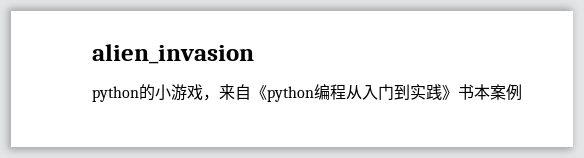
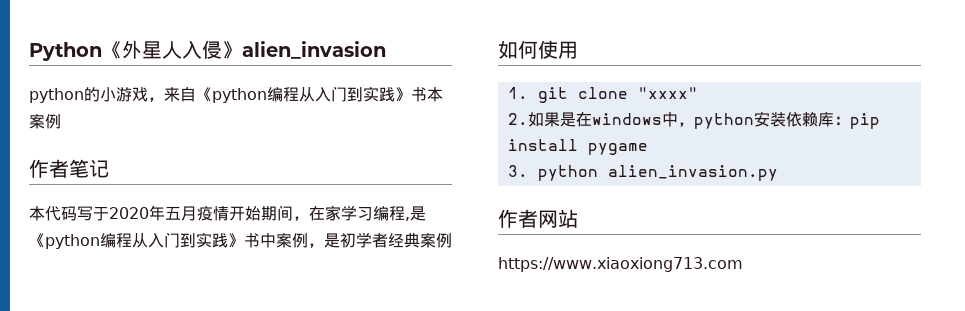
- alien_invasion
+ Python《外星人入侵》alien_invasion
+ 作者笔记
+ 本代码写于2020年五月疫情开始期间，在家学习编程,是《python编程从入门到实践》书中案例，是初学者经典案例
+ 如何使用
+ 1. git clone "xxxx"
+ 2.如果是在windows中，python安装依赖库：pip install pygame
+ 3. python alien_invasion.py
+ 作者网站
+ https://www.xiaoxiong713.com

